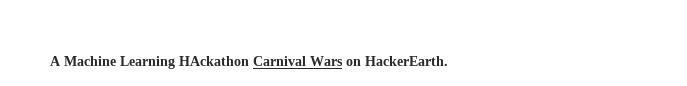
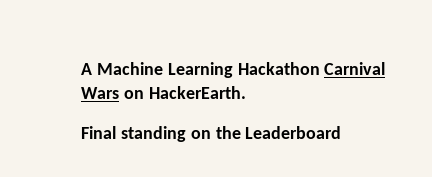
- A Machine Learning HAckathon Carnival Wars on HackerEarth.
+ A Machine Learning Hackathon Carnival Wars on HackerEarth.
+ Final standing on the Leaderboard

